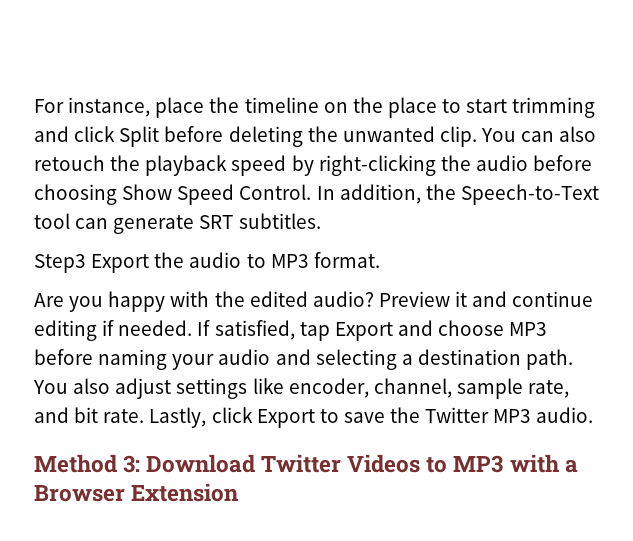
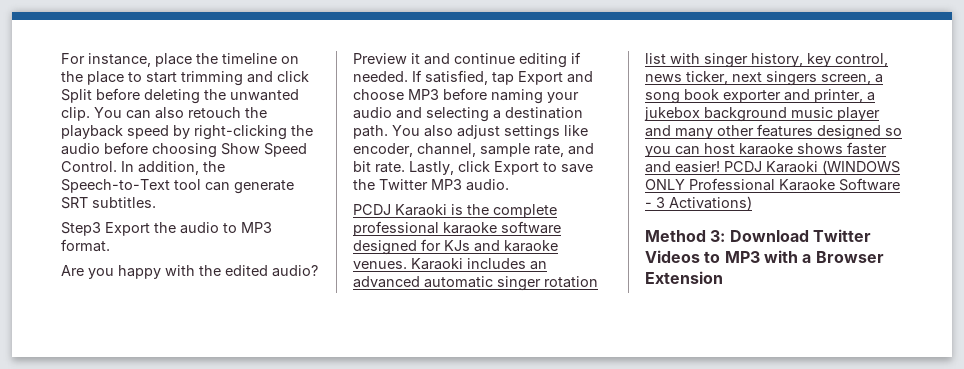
+ PCDJ Karaoki is the complete professional karaoke software designed for KJs and karaoke venues. Karaoki includes an advanced automatic singer rotation list with singer history, key control, news ticker, next singers screen, a song book exporter and printer, a jukebox background music player and many other features designed so you can host karaoke shows faster and easier! PCDJ Karaoki (WINDOWS ONLY Professional Karaoke Software - 3 Activations)

